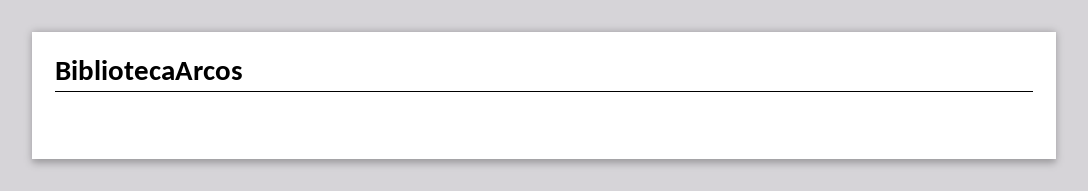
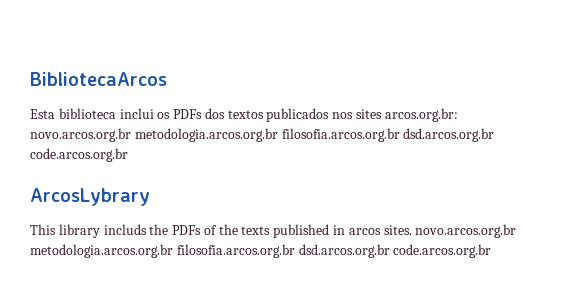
+ Esta biblioteca inclui os PDFs dos textos publicados nos sites arcos.org.br: novo.arcos.org.br metodologia.arcos.org.br filosofia.arcos.org.br dsd.arcos.org.br code.arcos.org.br
+ ArcosLybrary
+ This library includs the PDFs of the texts published in arcos sites. novo.arcos.org.br metodologia.arcos.org.br filosofia.arcos.org.br dsd.arcos.org.br code.arcos.org.br

